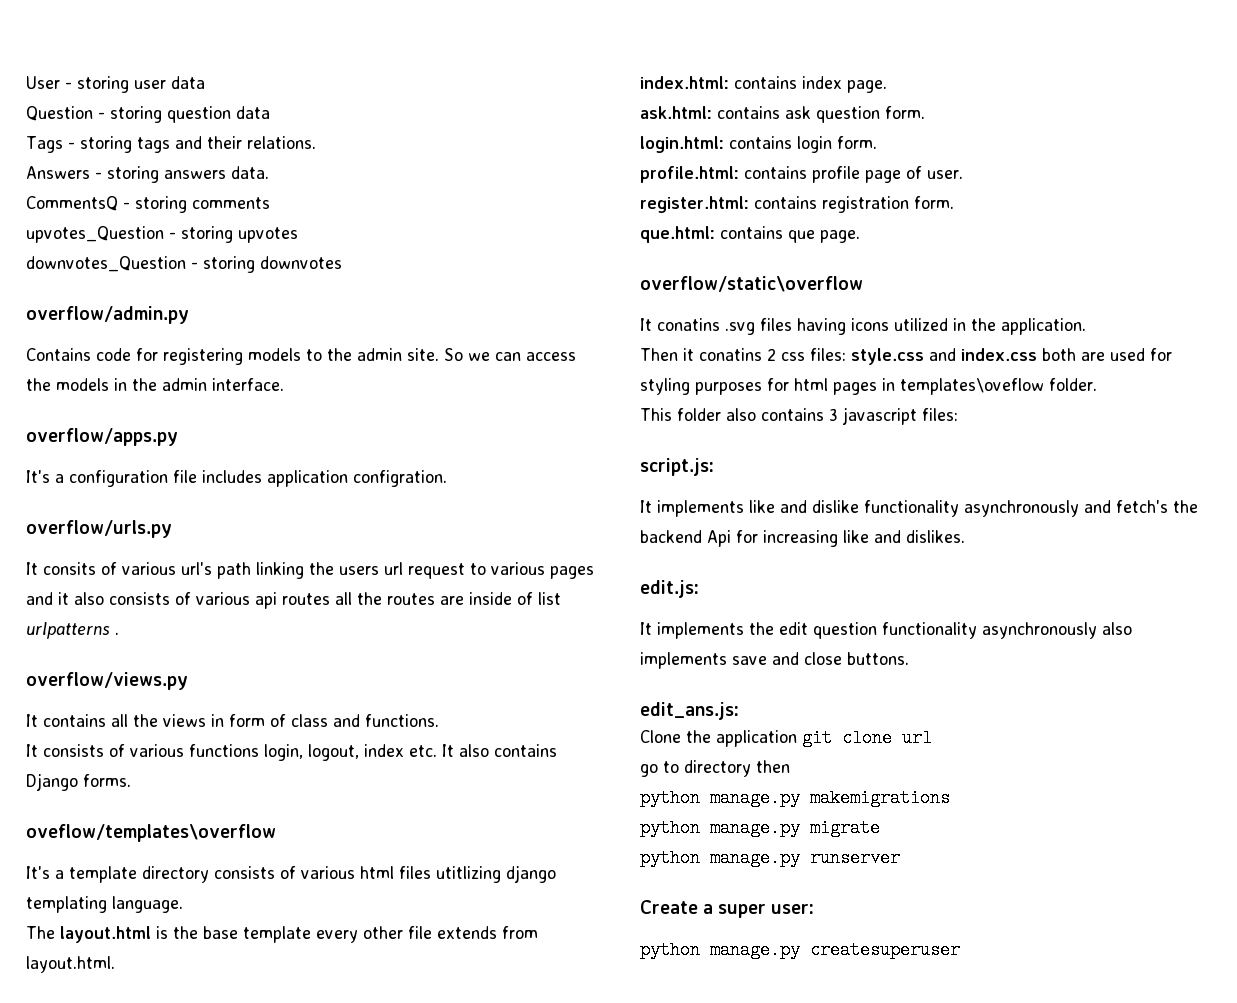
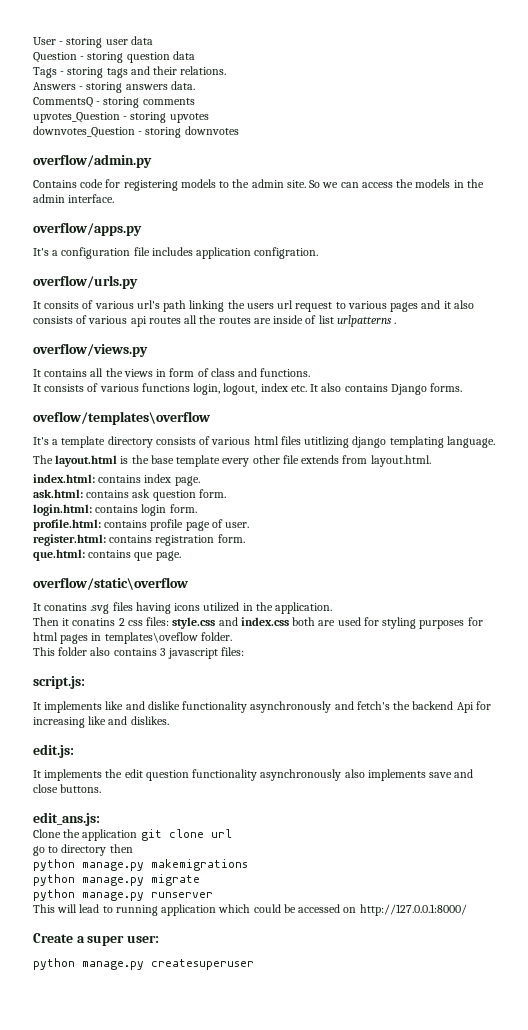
+ This will lead to running application which could be accessed on http://127.0.0.1:8000/

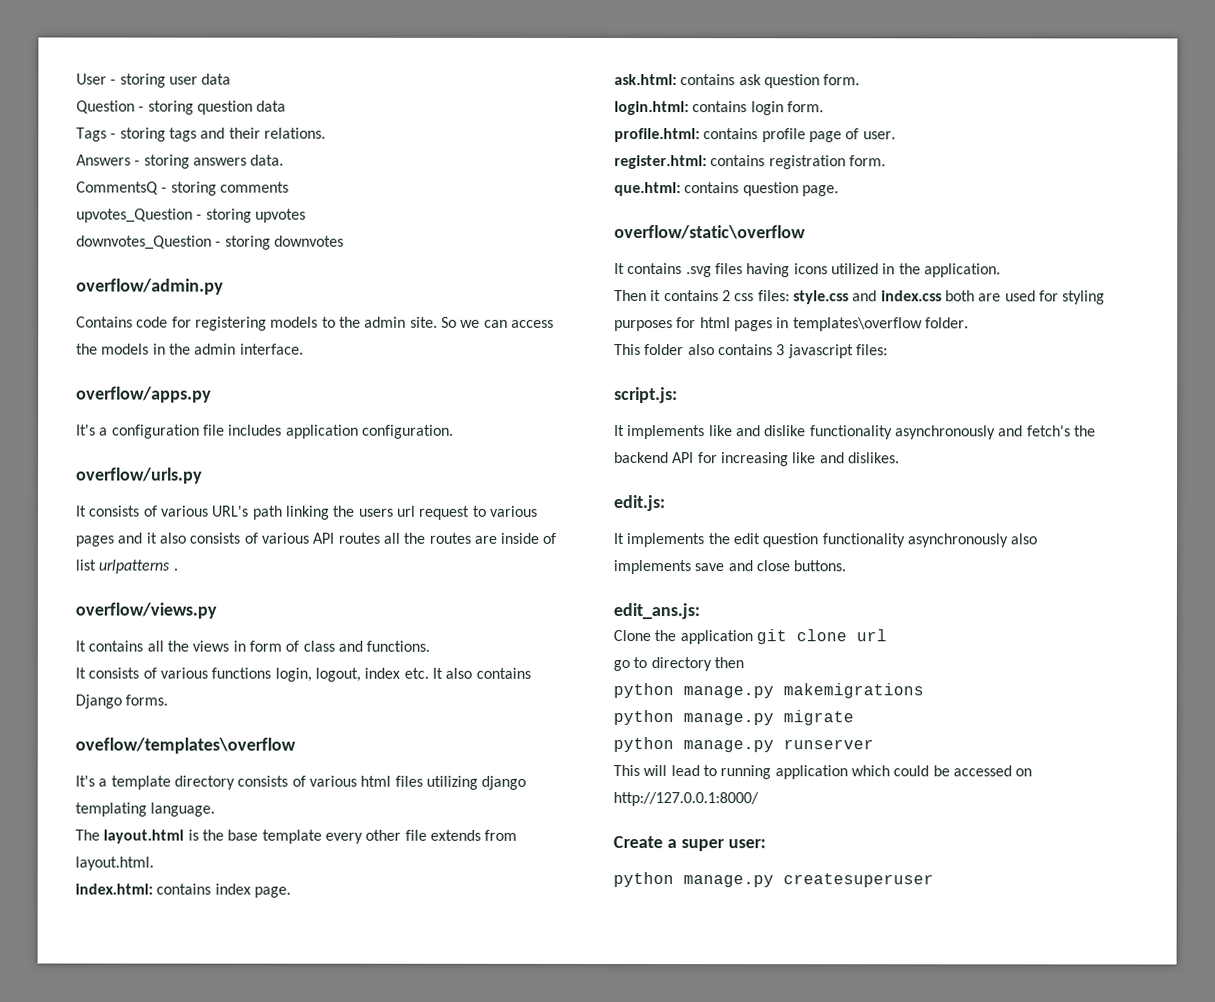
- It's a configuration file includes application configration.
+ It's a configuration file includes application configuration.
- It consits of various url's path linking the users url request to various pages and it also consists of various api routes all the routes are inside of list urlpatterns .
+ It consists of various URL's path linking the users url request to various pages and it also consists of various API routes all the routes are inside of list urlpatterns .
- It's a template directory consists of various html files utitlizing django templating language.
+ It's a template directory consists of various html files utilizing django templating language.
- que.html: contains que page.
+ que.html: contains question page.
- It conatins .svg files having icons utilized in the application.
+ It contains .svg files having icons utilized in the application.
- Then it conatins 2 css files: style.css and index.css both are used for styling purposes for html pages in templates\oveflow folder.
+ Then it contains 2 css files: style.css and index.css both are used for styling purposes for html pages in templates\overflow folder.
- It implements like and dislike functionality asynchronously and fetch's the backend Api for increasing like and dislikes.
+ It implements like and dislike functionality asynchronously and fetch's the backend API for increasing like and dislikes.

